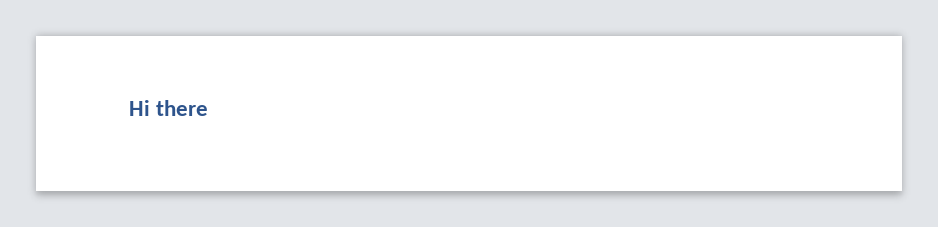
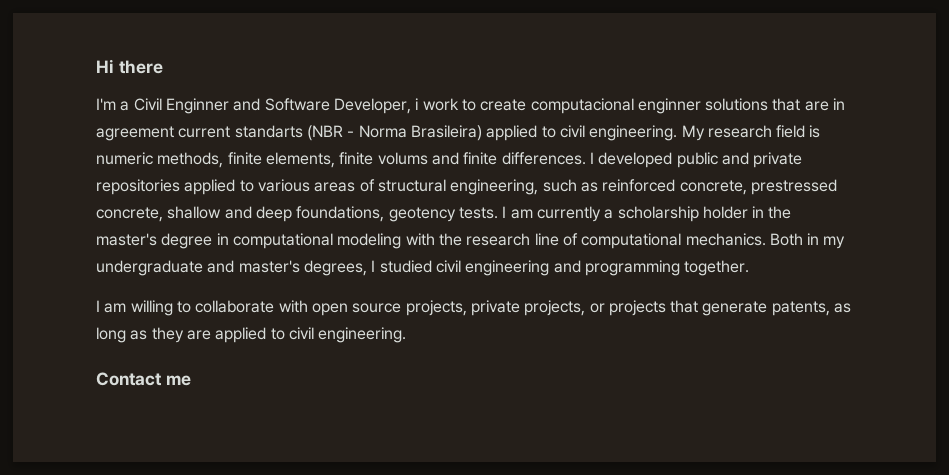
+ I'm a Civil Enginner and Software Developer, i work to create computacional enginner solutions that are in agreement current standarts (NBR - Norma Brasileira) applied to civil engineering. My research field is numeric methods, finite elements, finite volums and finite differences. I developed public and private repositories applied to various areas of structural engineering, such as reinforced concrete, prestressed concrete, shallow and deep foundations, geotency tests. I am currently a scholarship holder in the master's degree in computational modeling with the research line of computational mechanics. Both in my undergraduate and master's degrees, I studied civil engineering and programming together.
+ I am willing to collaborate with open source projects, private projects, or projects that generate patents, as long as they are applied to civil engineering.
+ Contact me

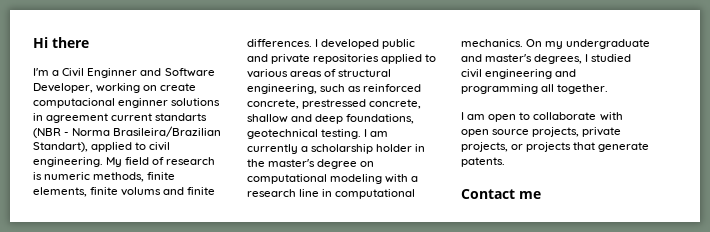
- I'm a Civil Enginner and Software Developer, i work to create computacional enginner solutions that are in agreement current standarts (NBR - Norma Brasileira) applied to civil engineering.
+ I'm a Civil Enginner and Software Developer, working on create computacional enginner solutions in agreement current standarts (NBR - Norma Brasileira/Brazilian Standart), applied to civil engineering.
- My research field is numeric methods, finite elements, finite volums and finite differences.
+ My field of research is numeric methods, finite elements, finite volums and finite differences.
- I developed public and private repositories applied to various areas of structural engineering, such as reinforced concrete, prestressed concrete, shallow and deep foundations, geotency tests.
+ I developed public and private repositories applied to various areas of structural engineering, such as reinforced concrete, prestressed concrete, shallow and deep foundations, geotechnical testing.
- I am currently a scholarship holder in the master's degree in computational modeling with the research line of computational mechanics.
+ I am currently a scholarship holder in the master's degree on computational modeling with a research line in computational mechanics.
- Both in my undergraduate and master's degrees, I studied civil engineering and programming together.
+ On my undergraduate and master's degrees, I studied civil engineering and programming all together.
- I am willing to collaborate with open source projects, private projects, or projects that generate patents, as long as they are applied to civil engineering.
+ I am open to collaborate with open source projects, private projects, or projects that generate patents.

